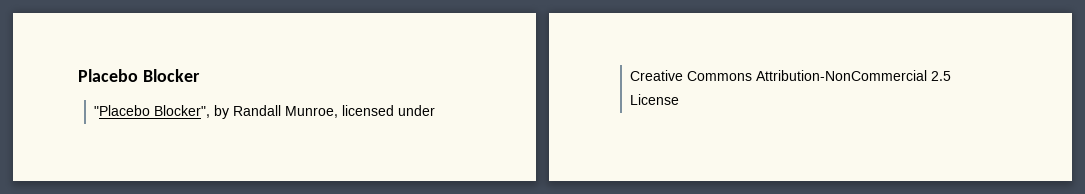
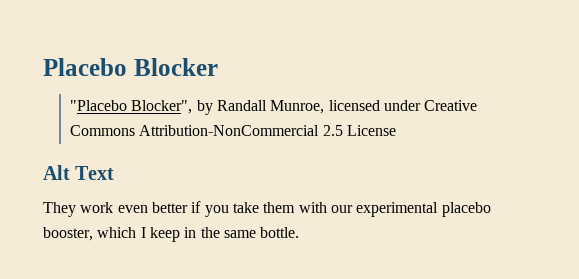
+ Alt Text
+ They work even better if you take them with our experimental placebo booster, which I keep in the same bottle.

